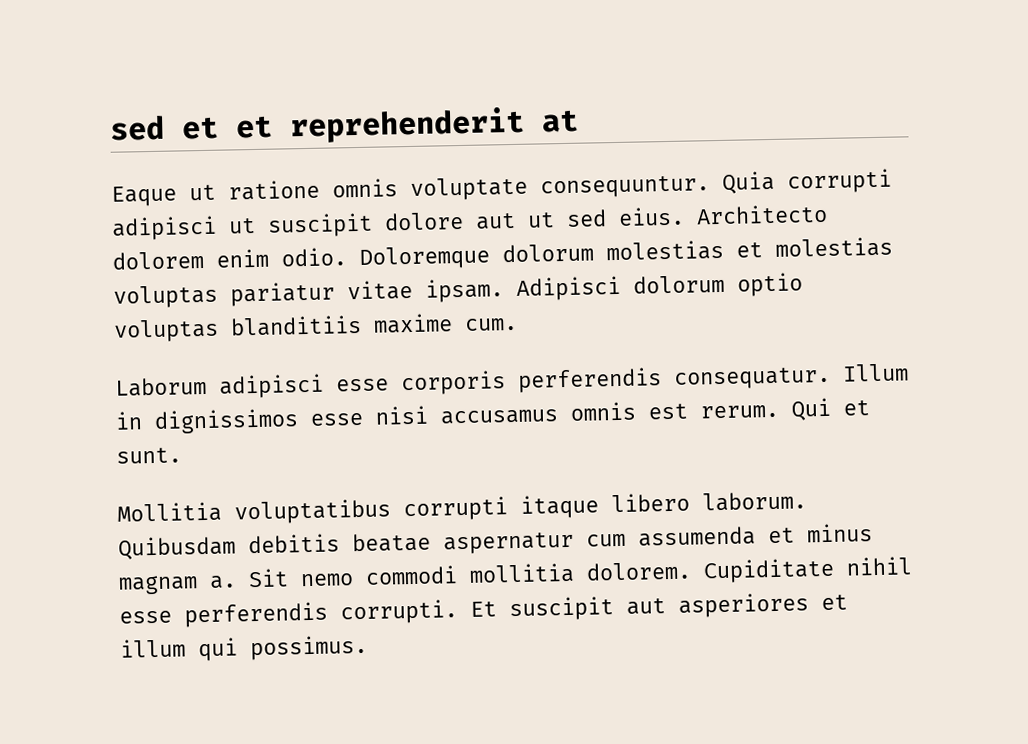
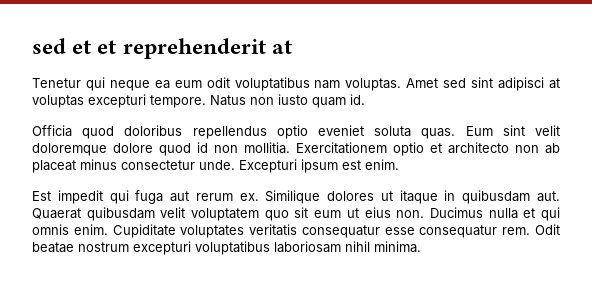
- Eaque ut ratione omnis voluptate consequuntur. Quia corrupti adipisci ut suscipit dolore aut ut sed eius. Architecto dolorem enim odio. Doloremque dolorum molestias et molestias voluptas pariatur vitae ipsam. Adipisci dolorum optio voluptas blanditiis maxime cum.
- Laborum adipisci esse corporis perferendis consequatur. Illum in dignissimos esse nisi accusamus omnis est rerum. Qui et sunt.
- Mollitia voluptatibus corrupti itaque libero laborum. Quibusdam debitis beatae aspernatur cum assumenda et minus magnam a. Sit nemo commodi mollitia dolorem. Cupiditate nihil esse perferendis corrupti. Et suscipit aut asperiores et illum qui possimus.
+ Tenetur qui neque ea eum odit voluptatibus nam voluptas. Amet sed sint adipisci at voluptas excepturi tempore. Natus non iusto quam id.
+ Officia quod doloribus repellendus optio eveniet soluta quas. Eum sint velit doloremque dolore quod id non mollitia. Exercitationem optio et architecto non ab placeat minus consectetur unde. Excepturi ipsum est enim.
+ Est impedit qui fuga aut rerum ex. Similique dolores ut itaque in quibusdam aut. Quaerat quibusdam velit voluptatem quo sit eum ut eius non. Ducimus nulla et qui omnis enim. Cupiditate voluptates veritatis consequatur esse consequatur rem. Odit beatae nostrum excepturi voluptatibus laboriosam nihil minima.

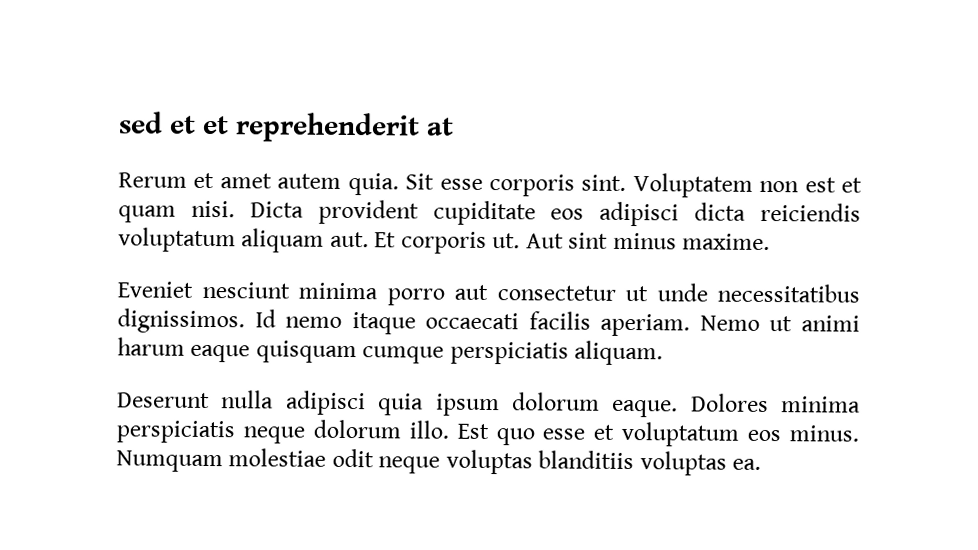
- Tenetur qui neque ea eum odit voluptatibus nam voluptas. Amet sed sint adipisci at voluptas excepturi tempore. Natus non iusto quam id.
- Officia quod doloribus repellendus optio eveniet soluta quas. Eum sint velit doloremque dolore quod id non mollitia. Exercitationem optio et architecto non ab placeat minus consectetur unde. Excepturi ipsum est enim.
- Est impedit qui fuga aut rerum ex. Similique dolores ut itaque in quibusdam aut. Quaerat quibusdam velit voluptatem quo sit eum ut eius non. Ducimus nulla et qui omnis enim. Cupiditate voluptates veritatis consequatur esse consequatur rem. Odit beatae nostrum excepturi voluptatibus laboriosam nihil minima.
+ Rerum et amet autem quia. Sit esse corporis sint. Voluptatem non est et quam nisi. Dicta provident cupiditate eos adipisci dicta reiciendis voluptatum aliquam aut. Et corporis ut. Aut sint minus maxime.
+ Eveniet nesciunt minima porro aut consectetur ut unde necessitatibus dignissimos. Id nemo itaque occaecati facilis aperiam. Nemo ut animi harum eaque quisquam cumque perspiciatis aliquam.
+ Deserunt nulla adipisci quia ipsum dolorum eaque. Dolores minima perspiciatis neque dolorum illo. Est quo esse et voluptatum eos minus. Numquam molestiae odit neque voluptas blanditiis voluptas ea.

